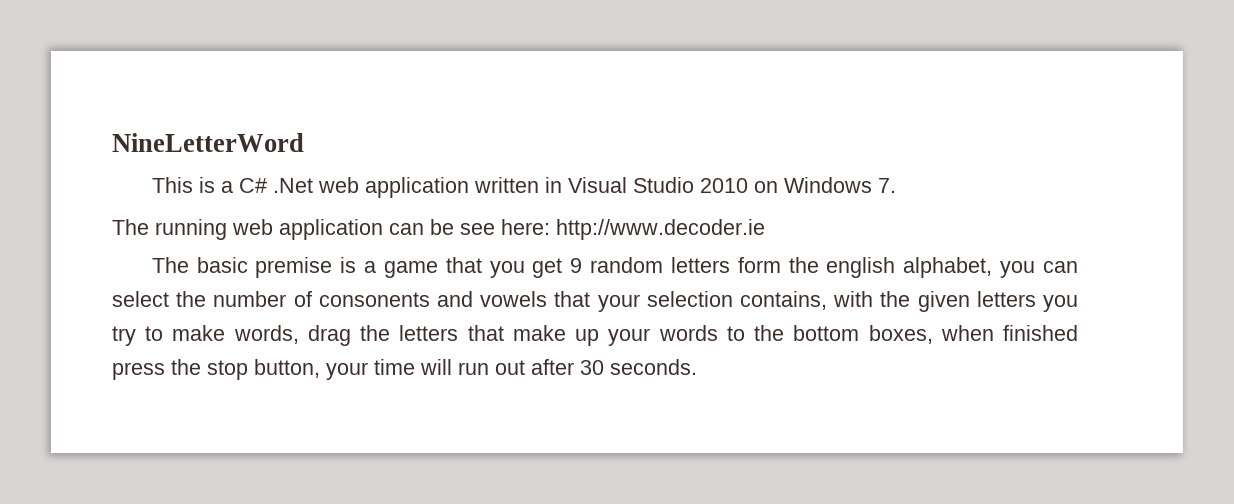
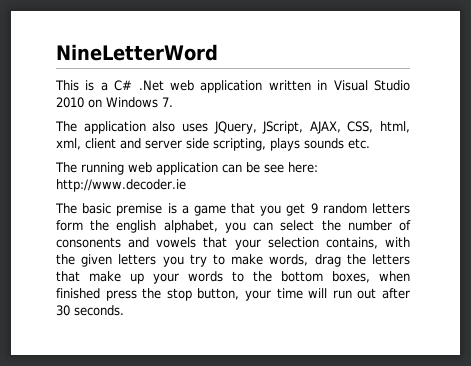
+ The application also uses JQuery, JScript, AJAX, CSS, html, xml, client and server side scripting, plays sounds etc.

